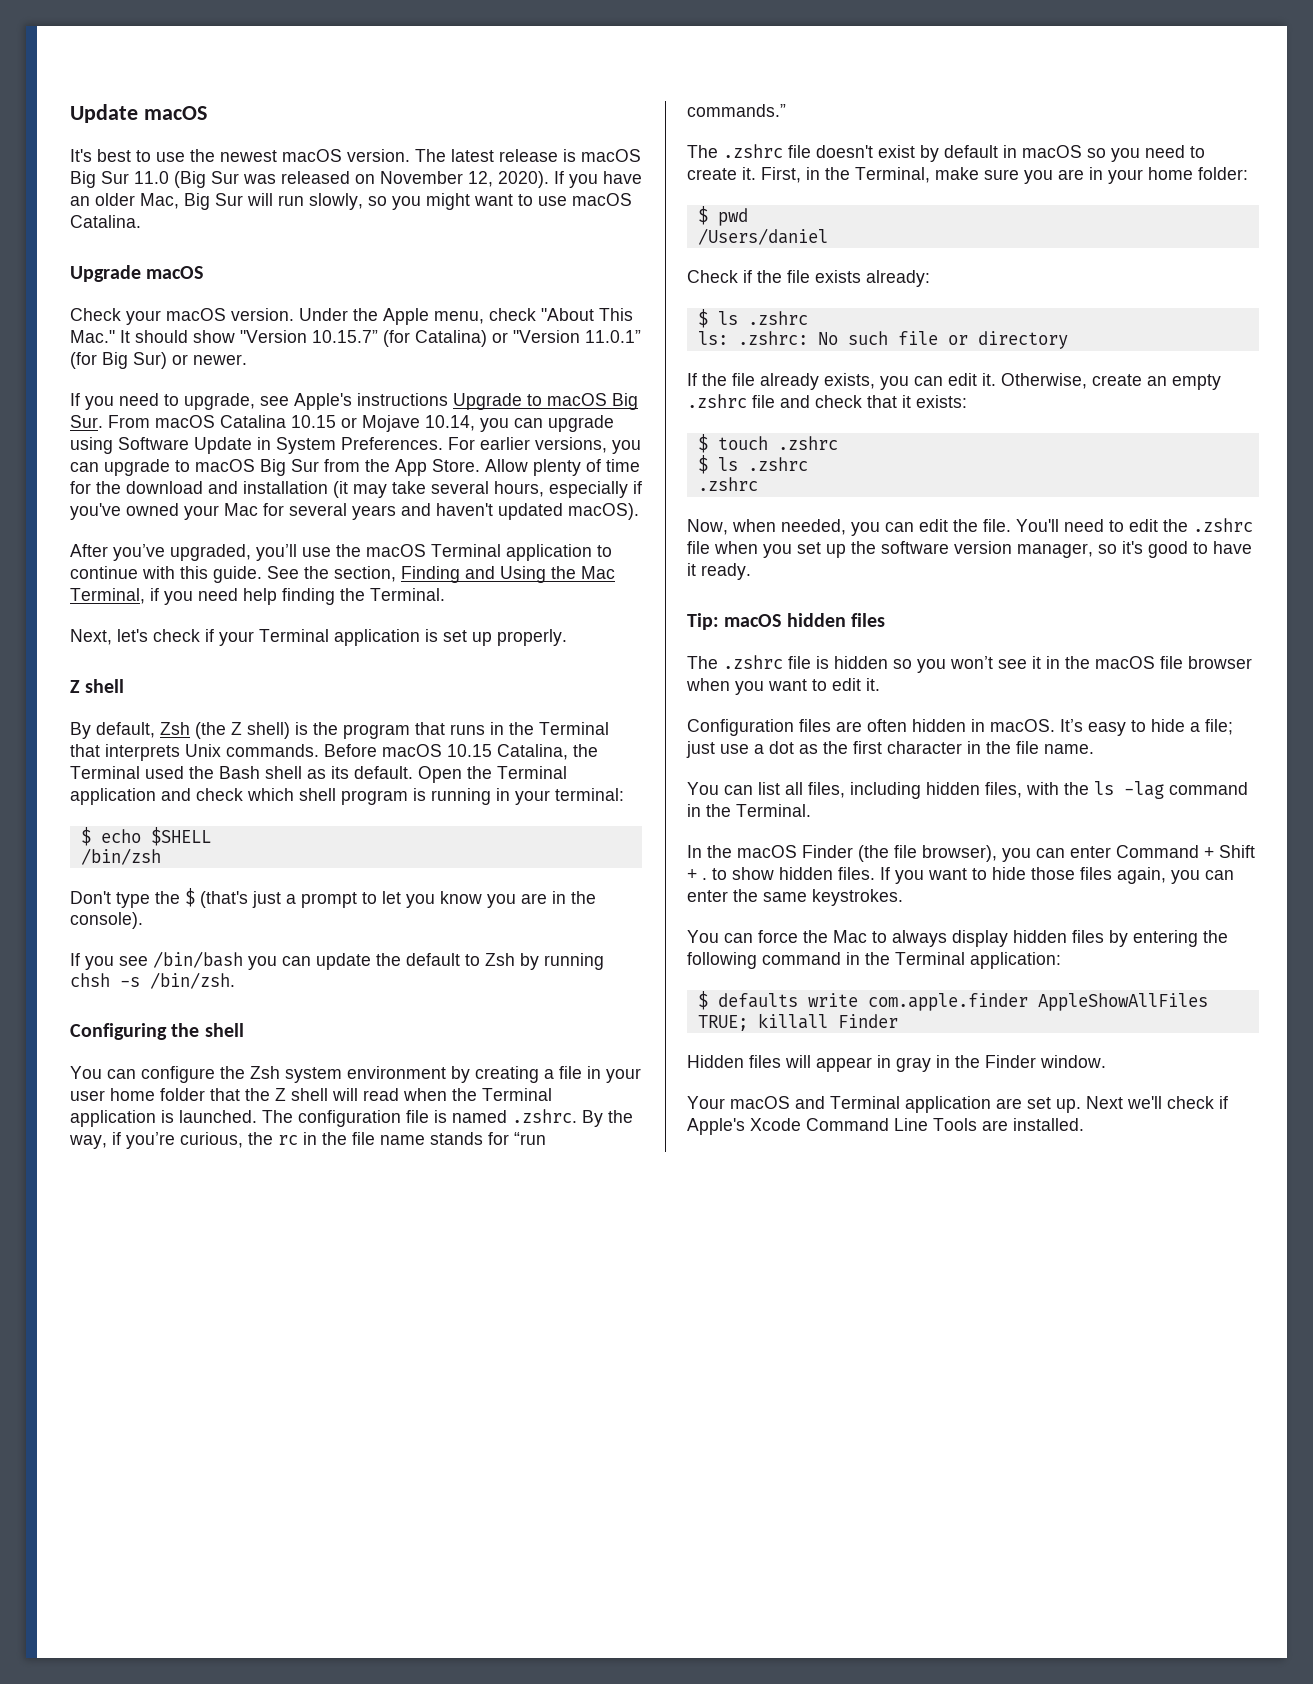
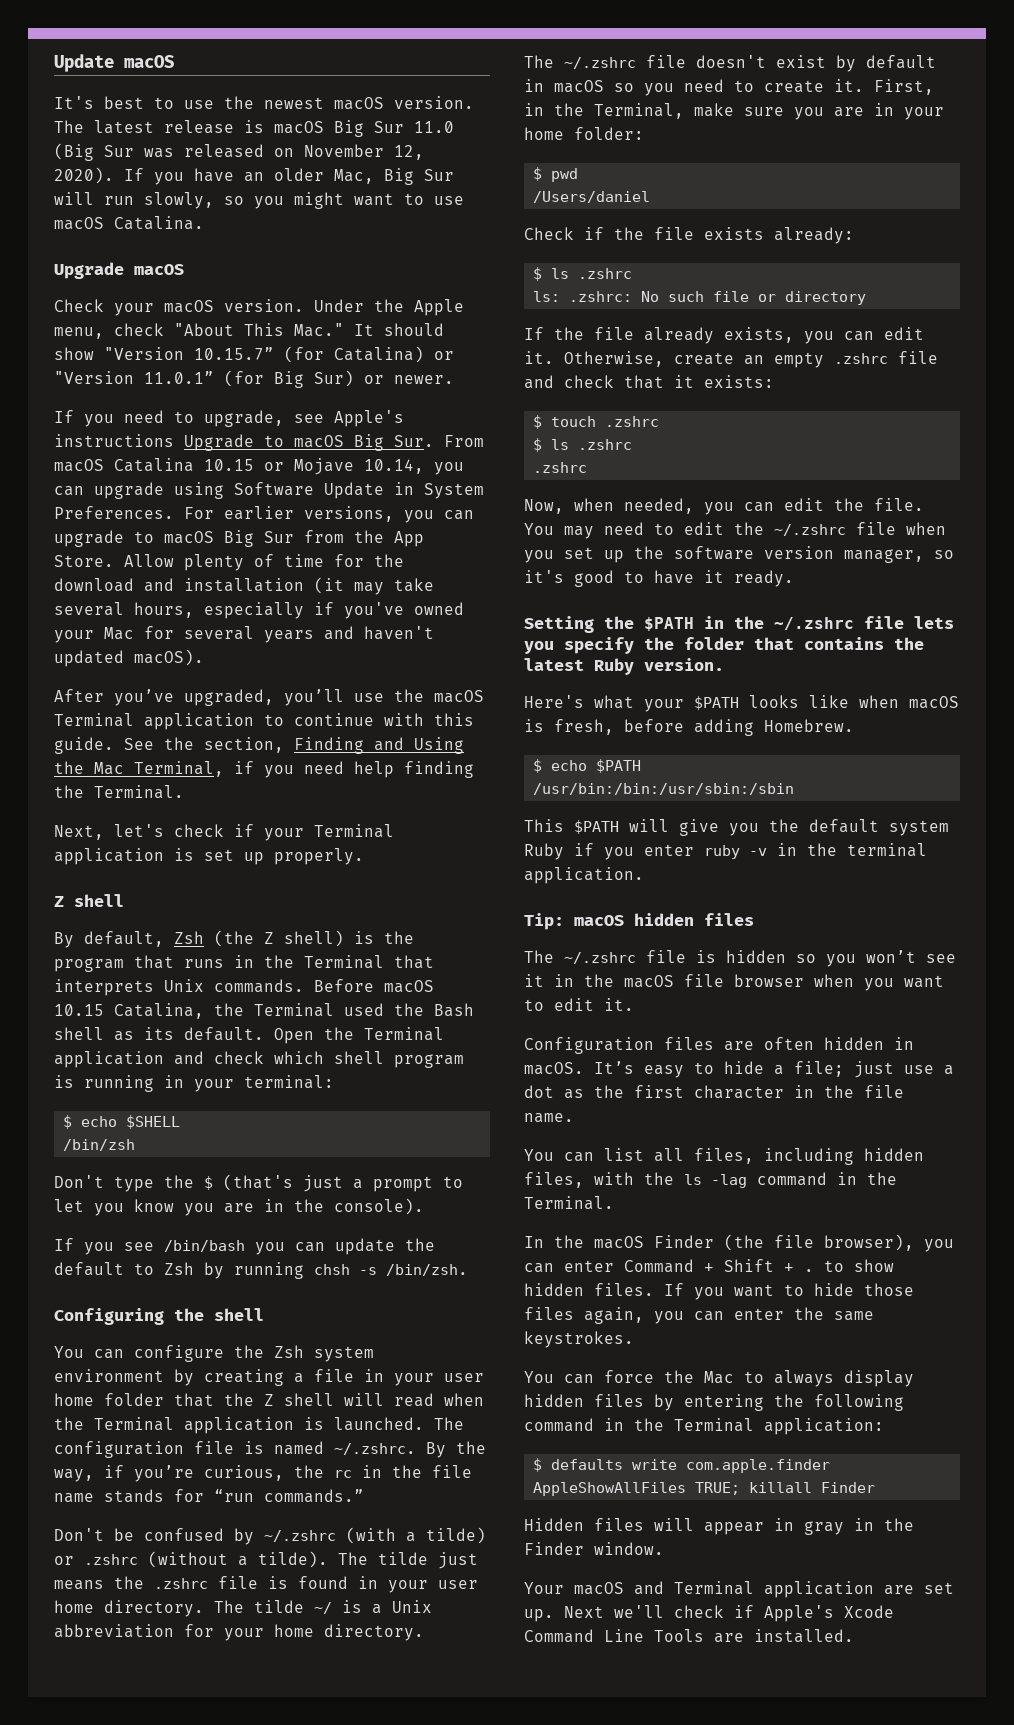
- The configuration file is named .zshrc. By the way, if you’re curious, the rc in the file name stands for “run commands.”
+ The configuration file is named ~/.zshrc. By the way, if you’re curious, the rc in the file name stands for “run commands.”
- The .zshrc file doesn't exist by default in macOS so you need to create it.
+ Don't be confused by ~/.zshrc (with a tilde) or .zshrc (without a tilde). The tilde just means the .zshrc file is found in your user home directory. The tilde ~/ is a Unix abbreviation for your home directory.
+ The ~/.zshrc file doesn't exist by default in macOS so you need to create it.
- You'll need to edit the .zshrc file when you set up the software version manager, so it's good to have it ready.
+ You may need to edit the ~/.zshrc file when you set up the software version manager, so it's good to have it ready.
+ Setting the $PATH in the ~/.zshrc file lets you specify the folder that contains the latest Ruby version.
+ Here's what your $PATH looks like when macOS is fresh, before adding Homebrew.
+ $ echo $PATH
+ /usr/bin:/bin:/usr/sbin:/sbin
+ This $PATH will give you the default system Ruby if you enter ruby -v in the terminal application.
- The .zshrc file is hidden so you won’t see it in the macOS file browser when you want to edit it.
+ The ~/.zshrc file is hidden so you won’t see it in the macOS file browser when you want to edit it.

